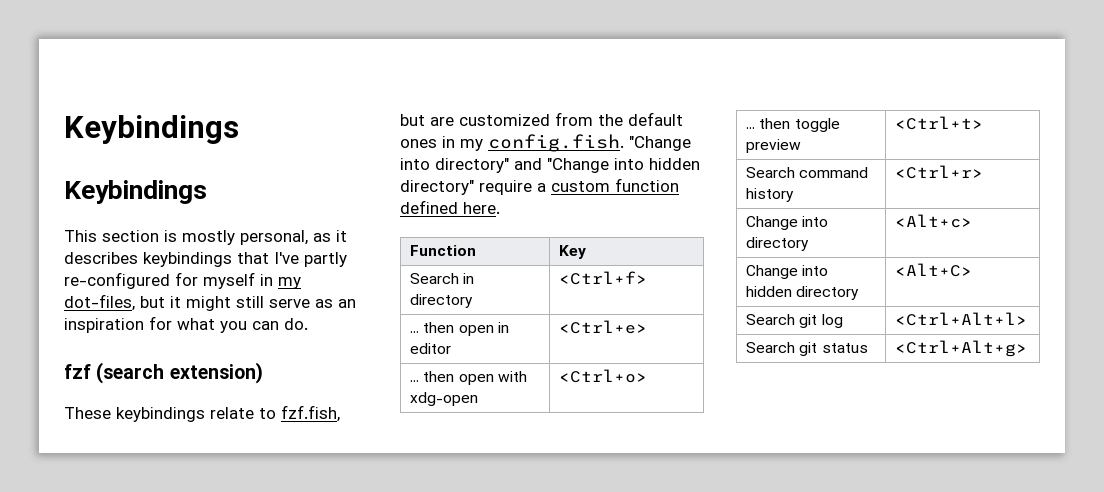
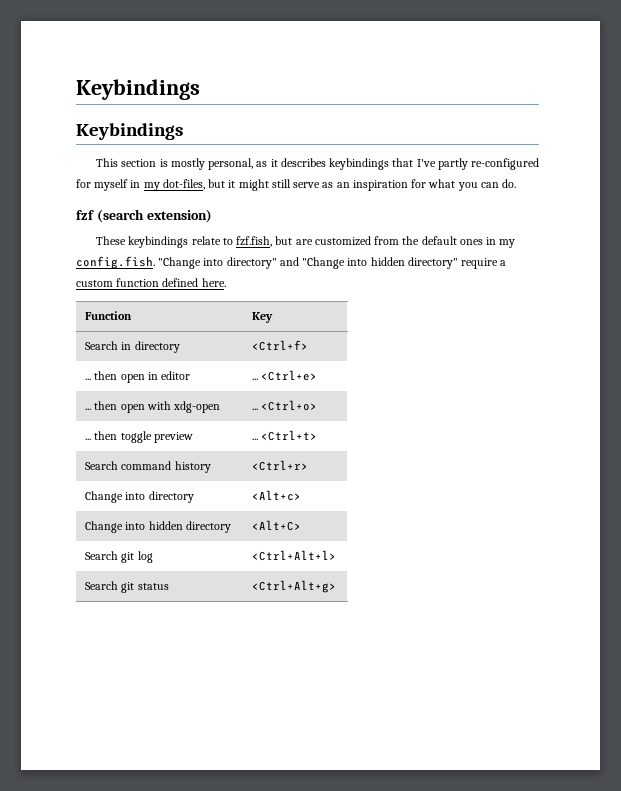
- ... then open in editor | <Ctrl+e>
+ ... then open in editor | ... <Ctrl+e>
- ... then open with xdg-open | <Ctrl+o>
+ ... then open with xdg-open | ... <Ctrl+o>
- ... then toggle preview | <Ctrl+t>
+ ... then toggle preview | ... <Ctrl+t>

